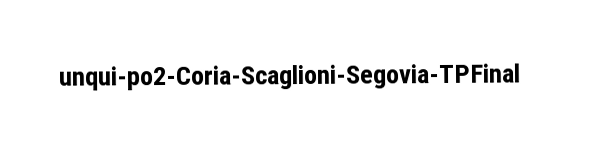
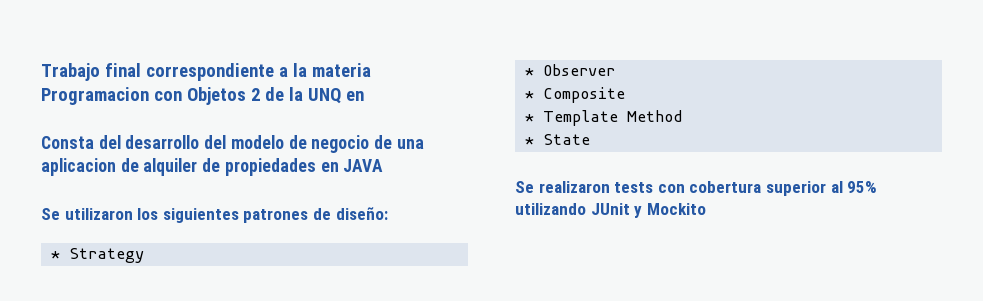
- unqui-po2-Coria-Scaglioni-Segovia-TPFinal
+ Trabajo final correspondiente a la materia Programacion con Objetos 2 de la UNQ en
+ Consta del desarrollo del modelo de negocio de una aplicacion de alquiler de propiedades en JAVA
+ Se utilizaron los siguientes patrones de diseño:
+ * Strategy
+ * Observer
+ * Composite
+ * Template Method
+ * State
+ Se realizaron tests con cobertura superior al 95% utilizando JUnit y Mockito

